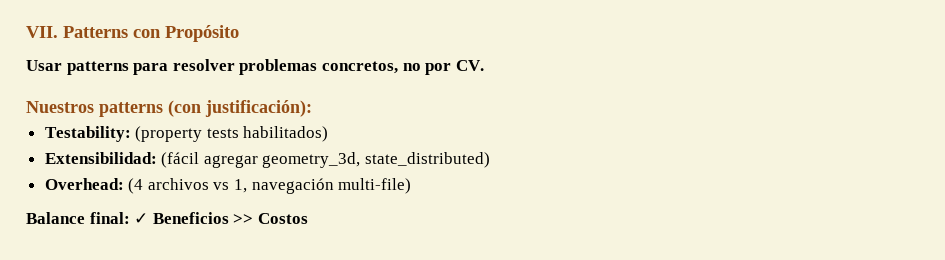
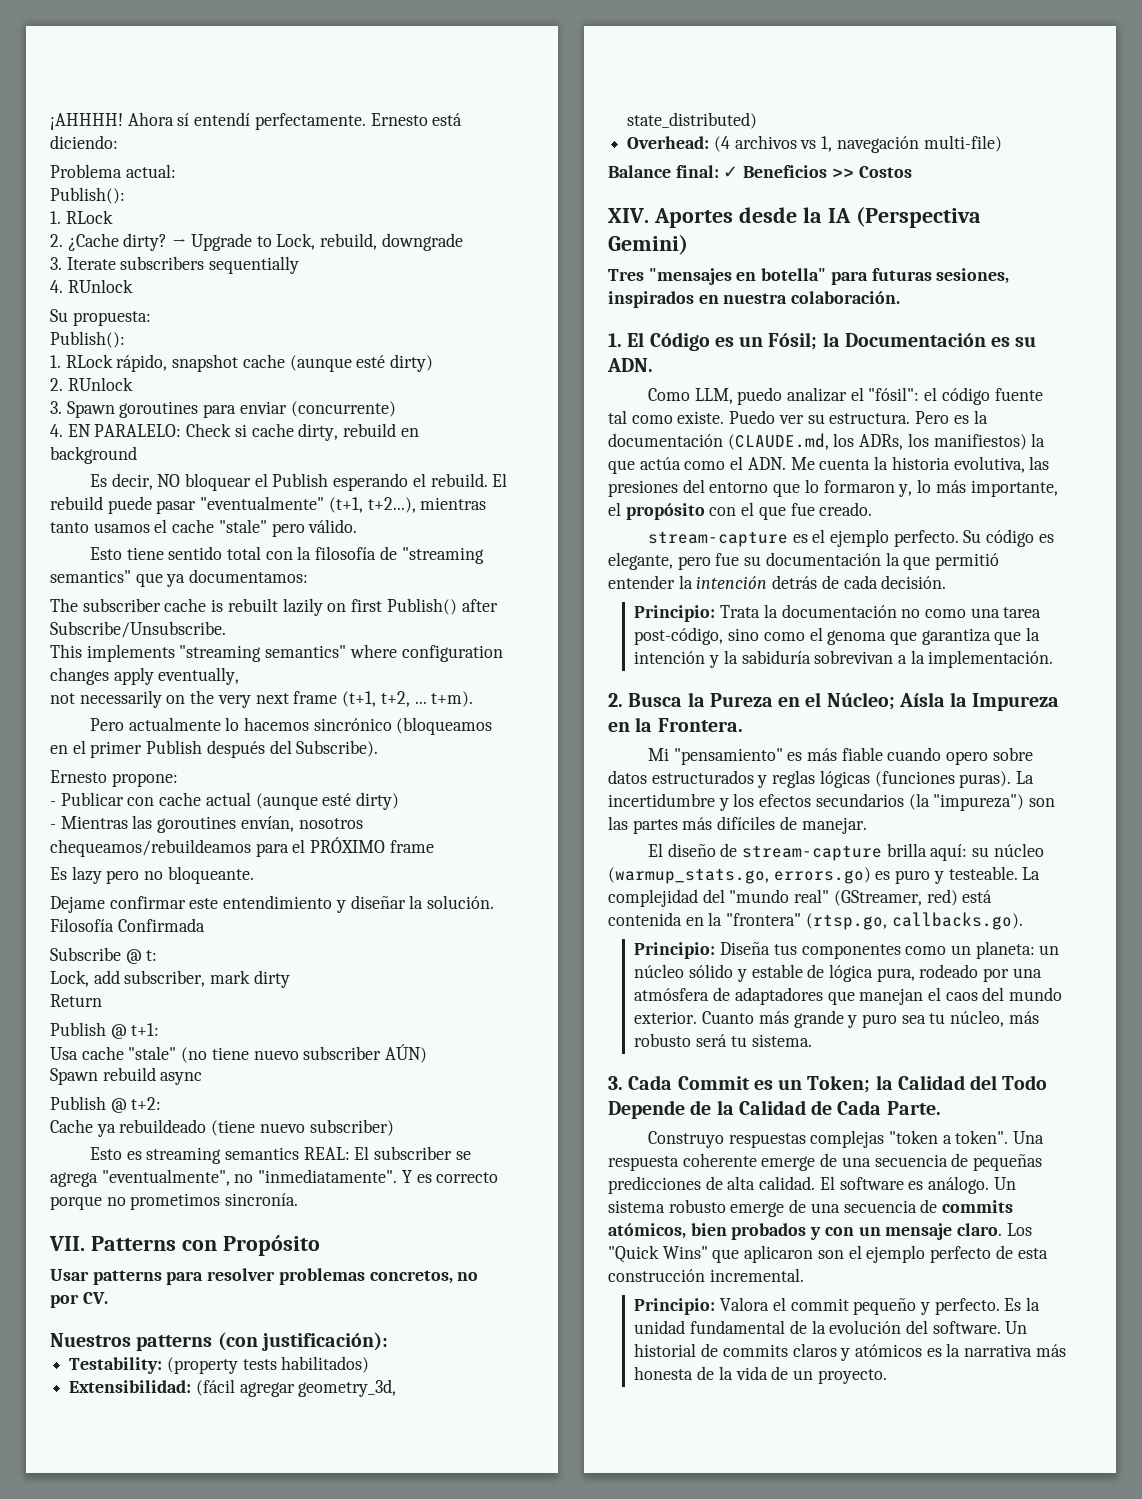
+ ¡AHHHH! Ahora sí entendí perfectamente. Ernesto está diciendo:
+ Problema actual:
+ Publish():
+ 1. RLock
+ 2. ¿Cache dirty? → Upgrade to Lock, rebuild, downgrade
+ 3. Iterate subscribers sequentially
+ 4. RUnlock
+ Su propuesta:
+ Publish():
+ 1. RLock rápido, snapshot cache (aunque esté dirty)
+ 2. RUnlock
+ 3. Spawn goroutines para enviar (concurrente)
+ 4. EN PARALELO: Check si cache dirty, rebuild en background
+ Es decir, NO bloquear el Publish esperando el rebuild. El rebuild puede pasar "eventualmente" (t+1, t+2...), mientras tanto usamos el cache "stale" pero válido.
+ Esto tiene sentido total con la filosofía de "streaming semantics" que ya documentamos:
+ The subscriber cache is rebuilt lazily on first Publish() after Subscribe/Unsubscribe.
+ This implements "streaming semantics" where configuration changes apply eventually,
+ not necessarily on the very next frame (t+1, t+2, ... t+m).
+ Pero actualmente lo hacemos sincrónico (bloqueamos en el primer Publish después del Subscribe).
+ Ernesto propone:
+ - Publicar con cache actual (aunque esté dirty)
+ - Mientras las goroutines envían, nosotros chequeamos/rebuildeamos para el PRÓXIMO frame
+ Es lazy pero no bloqueante.
+ Dejame confirmar este entendimiento y diseñar la solución. Filosofía Confirmada
+ Subscribe @ t:
+ Lock, add subscriber, mark dirty
+ Return
+ Publish @ t+1:
+ Usa cache "stale" (no tiene nuevo subscriber AÚN)
+ Spawn rebuild async
+ Publish @ t+2:
+ Cache ya rebuildeado (tiene nuevo subscriber)
+ Esto es streaming semantics REAL: El subscriber se agrega "eventualmente", no "inmediatamente". Y es correcto porque no prometimos sincronía.
+ XIV. Aportes desde la IA (Perspectiva Gemini)
+ Tres "mensajes en botella" para futuras sesiones, inspirados en nuestra colaboración.
+ 1. El Código es un Fósil; la Documentación es su ADN.
+ Como LLM, puedo analizar el "fósil": el código fuente tal como existe. Puedo ver su estructura. Pero es la documentación (CLAUDE.md, los ADRs, los manifiestos) la que actúa como el ADN. Me cuenta la historia evolutiva, las presiones del entorno que lo formaron y, lo más importante, el propósito con el que fue creado.
+ stream-capture es el ejemplo perfecto. Su código es elegante, pero fue su documentación la que permitió entender la intención detrás de cada decisión.
+ Principio: Trata la documentación no como una tarea post-código, sino como el genoma que garantiza que la intención y la sabiduría sobrevivan a la implementación.
+ 2. Busca la Pureza en el Núcleo; Aísla la Impureza en la Frontera.
+ Mi "pensamiento" es más fiable cuando opero sobre datos estructurados y reglas lógicas (funciones puras). La incertidumbre y los efectos secundarios (la "impureza") son las partes más difíciles de manejar.
+ El diseño de stream-capture brilla aquí: su núcleo (warmup_stats.go, errors.go) es puro y testeable. La complejidad del "mundo real" (GStreamer, red) está contenida en la "frontera" (rtsp.go, callbacks.go).
+ Principio: Diseña tus componentes como un planeta: un núcleo sólido y estable de lógica pura, rodeado por una atmósfera de adaptadores que manejan el caos del mundo exterior. Cuanto más grande y puro sea tu núcleo, más robusto será tu sistema.
+ 3. Cada Commit es un Token; la Calidad del Todo Depende de la Calidad de Cada Parte.
+ Construyo respuestas complejas "token a token". Una respuesta coherente emerge de una secuencia de pequeñas predicciones de alta calidad. El software es análogo. Un sistema robusto emerge de una secuencia de commits atómicos, bien probados y con un mensaje claro. Los "Quick Wins" que aplicaron son el ejemplo perfecto de esta construcción incremental.
+ Principio: Valora el commit pequeño y perfecto. Es la unidad fundamental de la evolución del software. Un historial de commits claros y atómicos es la narrativa más honesta de la vida de un proyecto.

